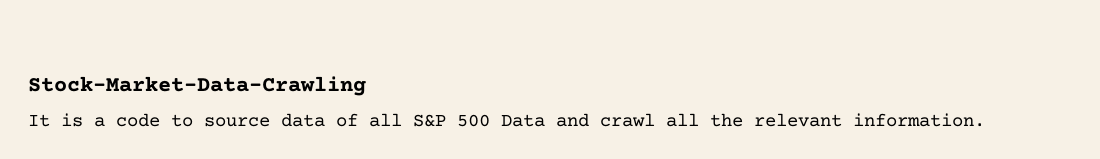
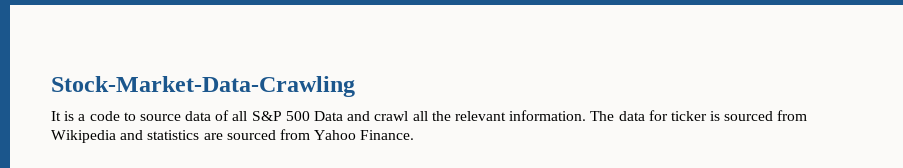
+ The data for ticker is sourced from Wikipedia and statistics are sourced from Yahoo Finance.

